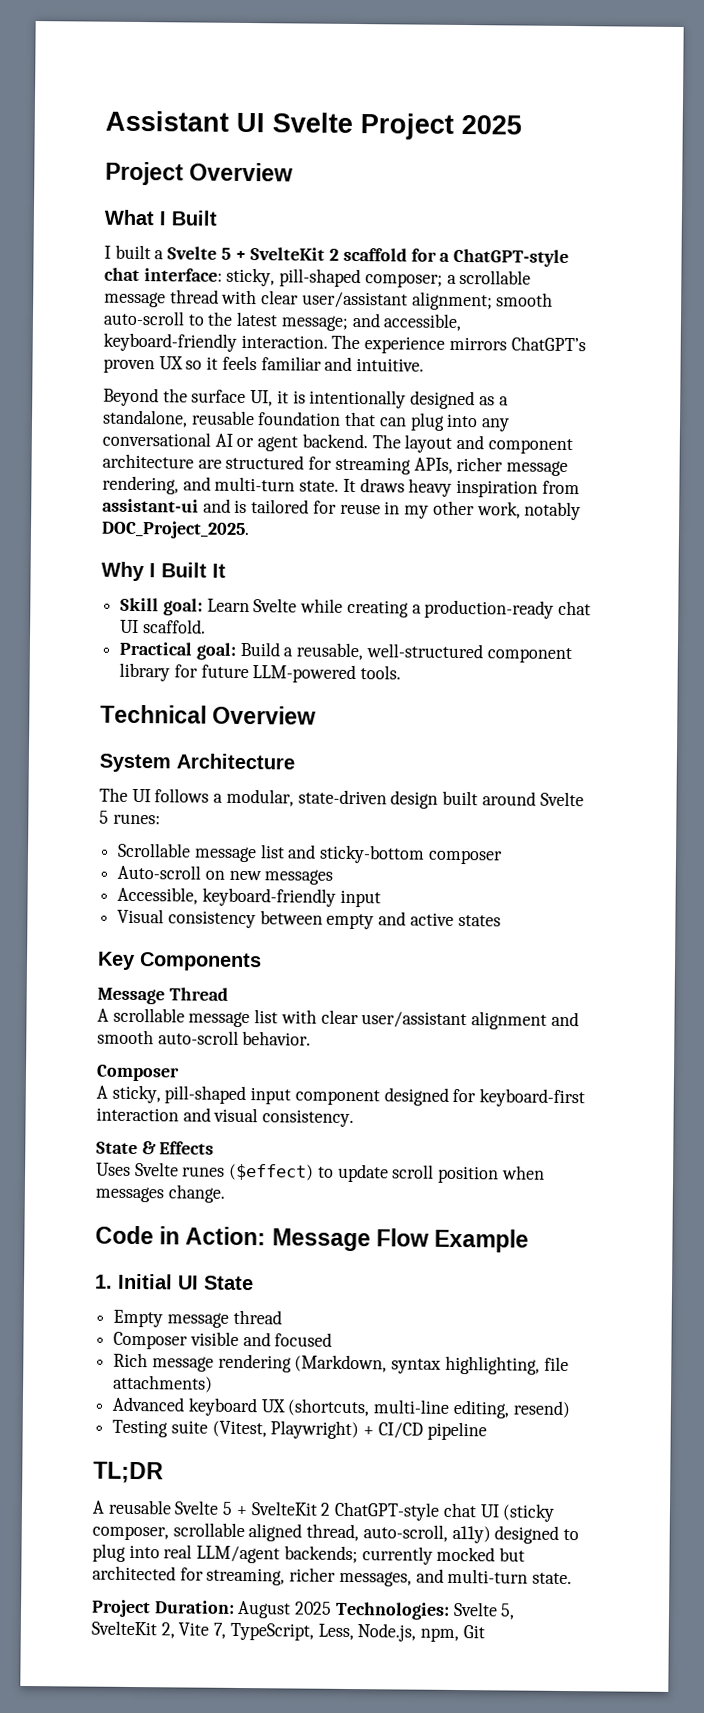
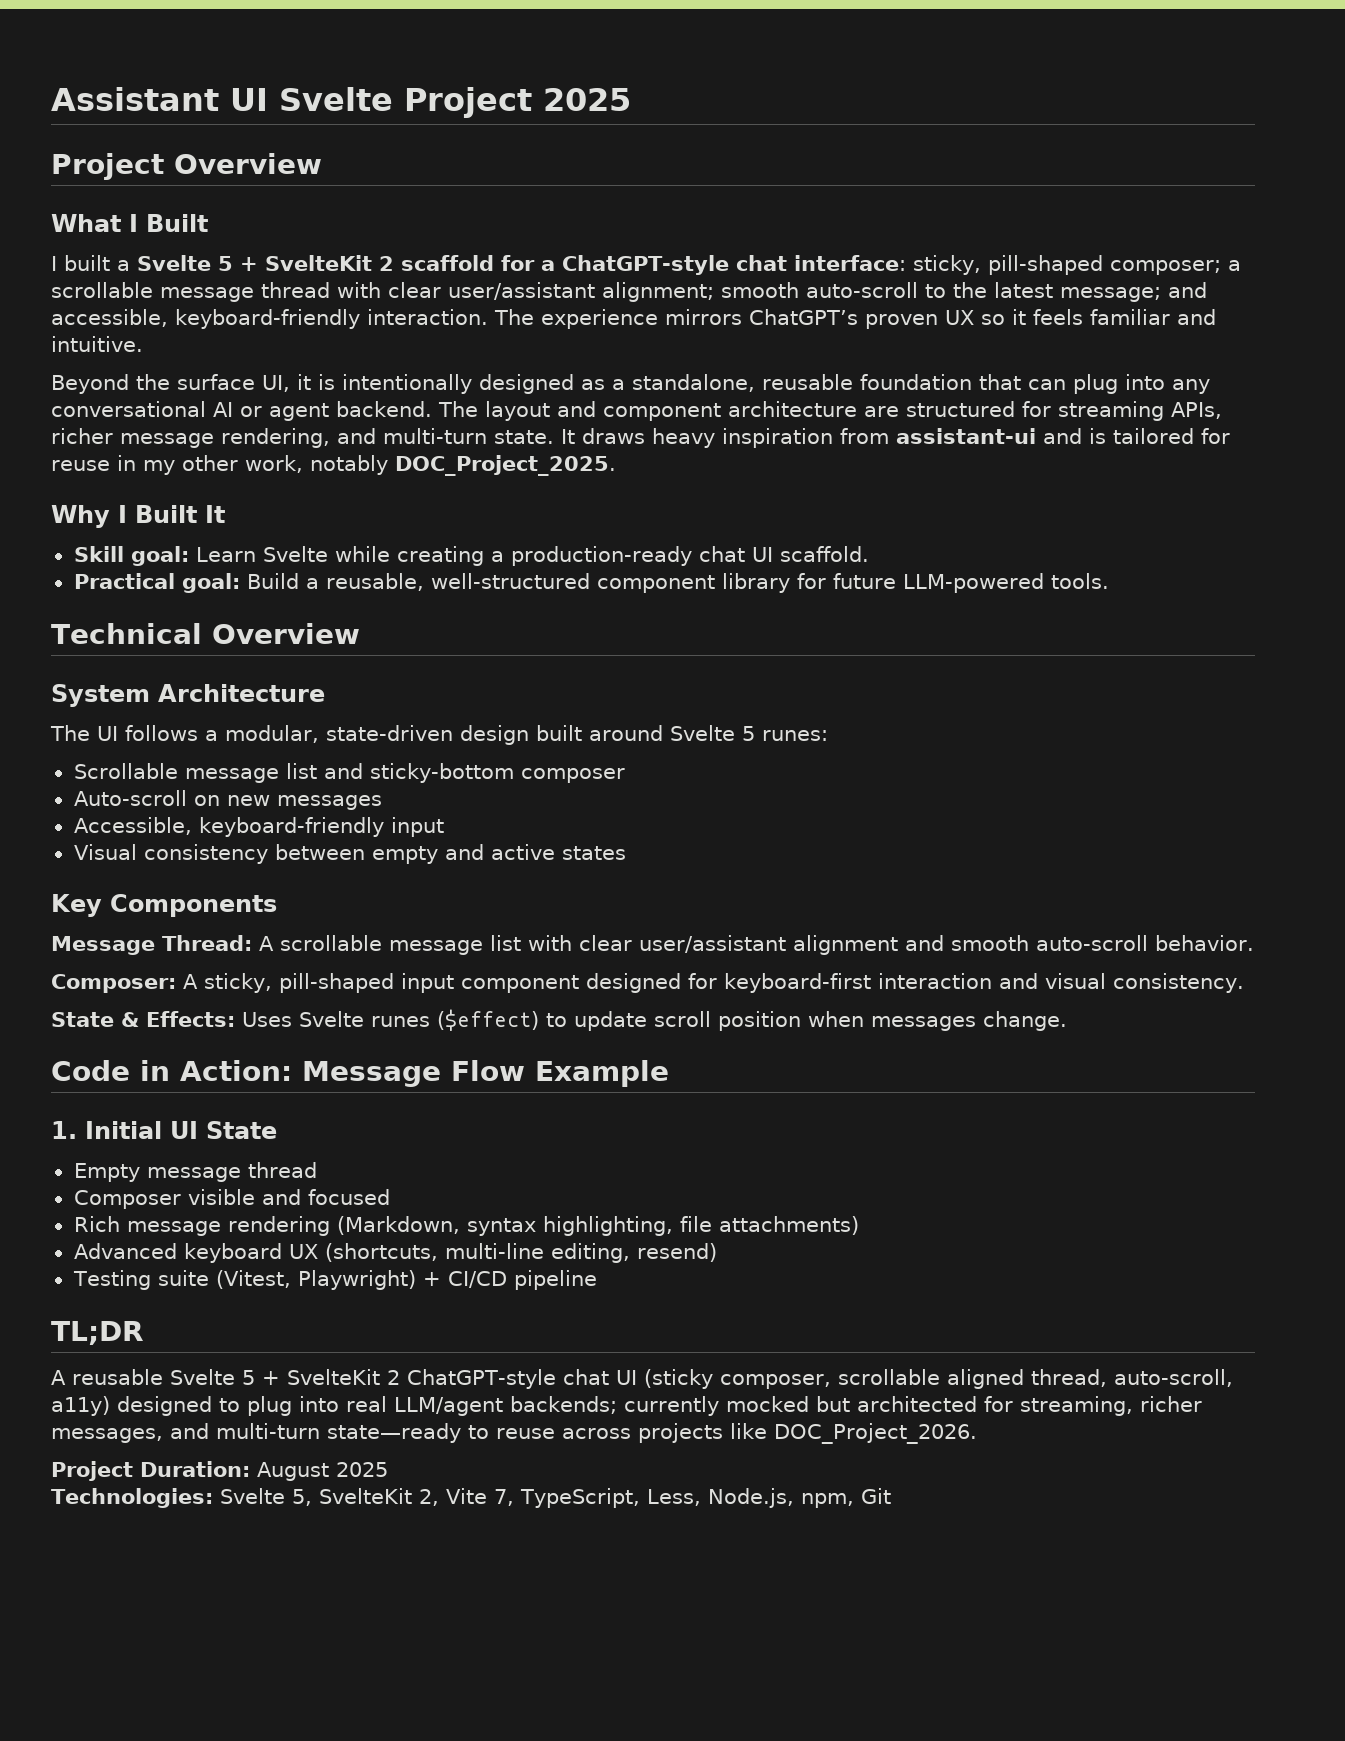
- Message Thread
- A scrollable message list with clear user/assistant alignment and smooth auto-scroll behavior.
- Composer
- A sticky, pill-shaped input component designed for keyboard-first interaction and visual consistency.
+ Message Thread: A scrollable message list with clear user/assistant alignment and smooth auto-scroll behavior.
+ Composer: A sticky, pill-shaped input component designed for keyboard-first interaction and visual consistency.
- State & Effects
- Uses Svelte runes ($effect) to update scroll position when messages change.
+ State & Effects: Uses Svelte runes ($effect) to update scroll position when messages change.
- A reusable Svelte 5 + SvelteKit 2 ChatGPT-style chat UI (sticky composer, scrollable aligned thread, auto-scroll, a11y) designed to plug into real LLM/agent backends; currently mocked but architected for streaming, richer messages, and multi-turn state.
+ A reusable Svelte 5 + SvelteKit 2 ChatGPT-style chat UI (sticky composer, scrollable aligned thread, auto-scroll, a11y) designed to plug into real LLM/agent backends; currently mocked but architected for streaming, richer messages, and multi-turn state—ready to reuse across projects like DOC_Project_2026.
- Project Duration: August 2025 Technologies: Svelte 5, SvelteKit 2, Vite 7, TypeScript, Less, Node.js, npm, Git
+ Project Duration: August 2025
+ Technologies: Svelte 5, SvelteKit 2, Vite 7, TypeScript, Less, Node.js, npm, Git

